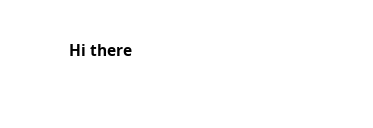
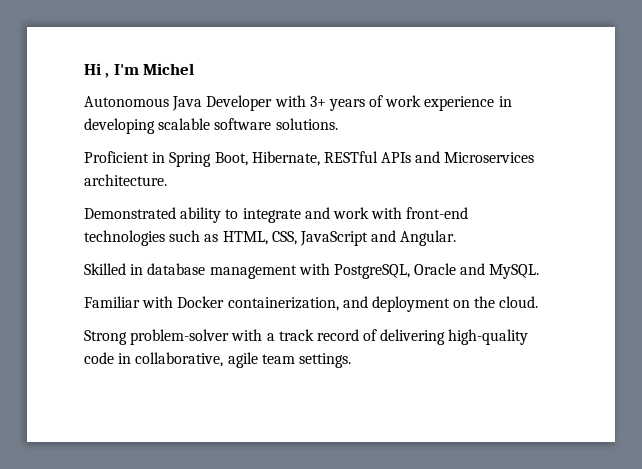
- Hi there
+ Hi , I'm Michel
+ Autonomous Java Developer with 3+ years of work experience in developing scalable software solutions.
+ Proficient in Spring Boot, Hibernate, RESTful APIs and Microservices architecture.
+ Demonstrated ability to integrate and work with front-end technologies such as HTML, CSS, JavaScript and Angular.
+ Skilled in database management with PostgreSQL, Oracle and MySQL.
+ Familiar with Docker containerization, and deployment on the cloud.
+ Strong problem-solver with a track record of delivering high-quality code in collaborative, agile team settings.

